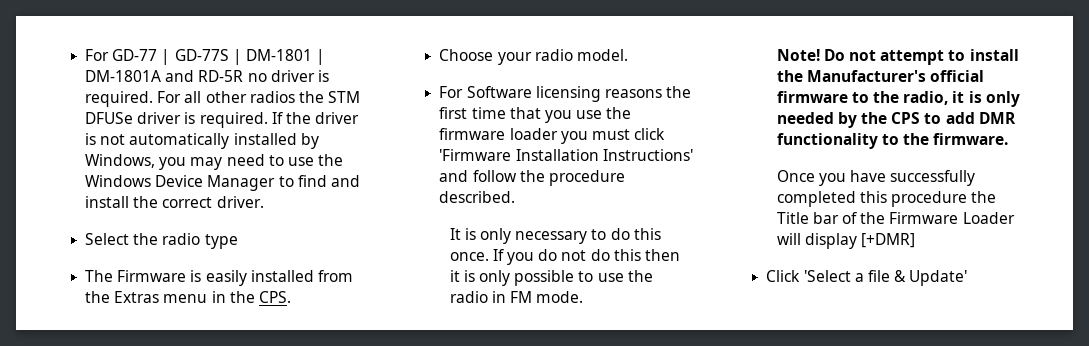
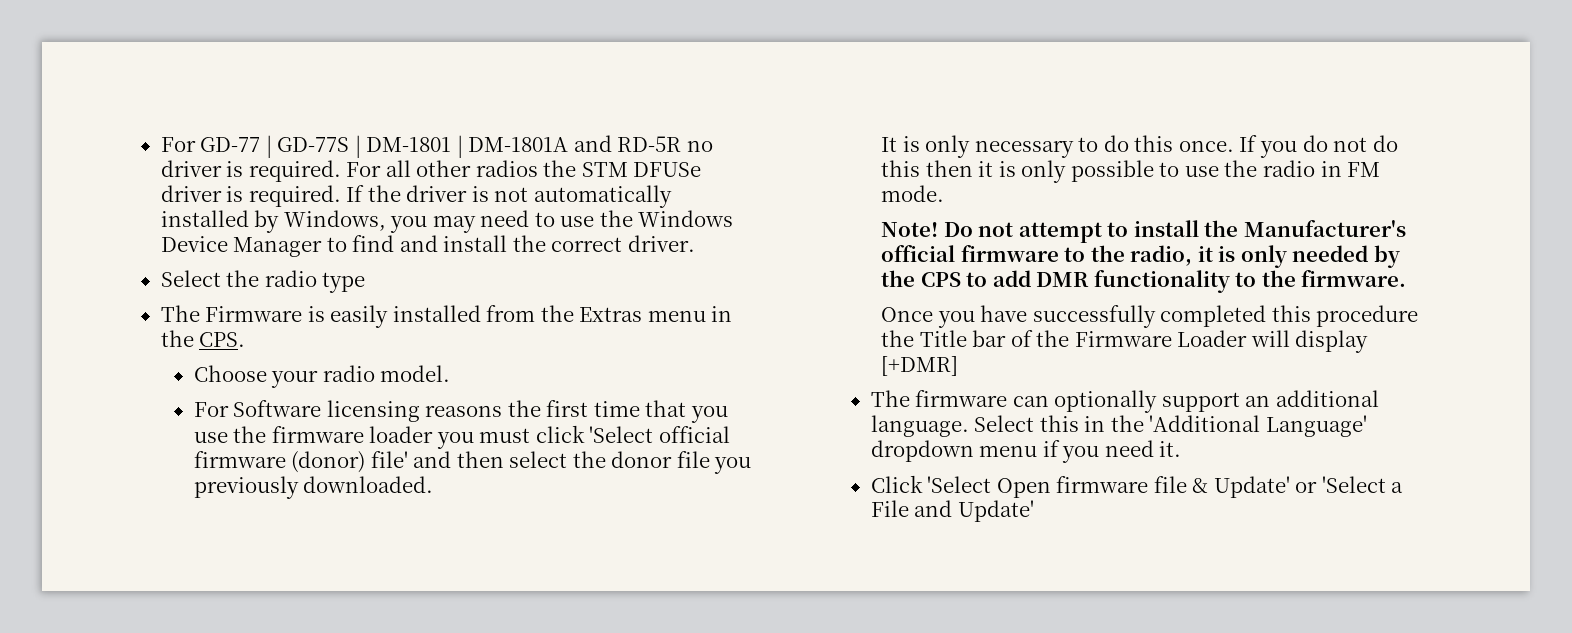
- For Software licensing reasons the first time that you use the firmware loader you must click 'Firmware Installation Instructions' and follow the procedure described.
+ For Software licensing reasons the first time that you use the firmware loader you must click 'Select official firmware (donor) file' and then select the donor file you previously downloaded.
+ The firmware can optionally support an additional language. Select this in the 'Additional Language' dropdown menu if you need it.
- Click 'Select a file & Update'
+ Click 'Select Open firmware file & Update' or 'Select a File and Update'

